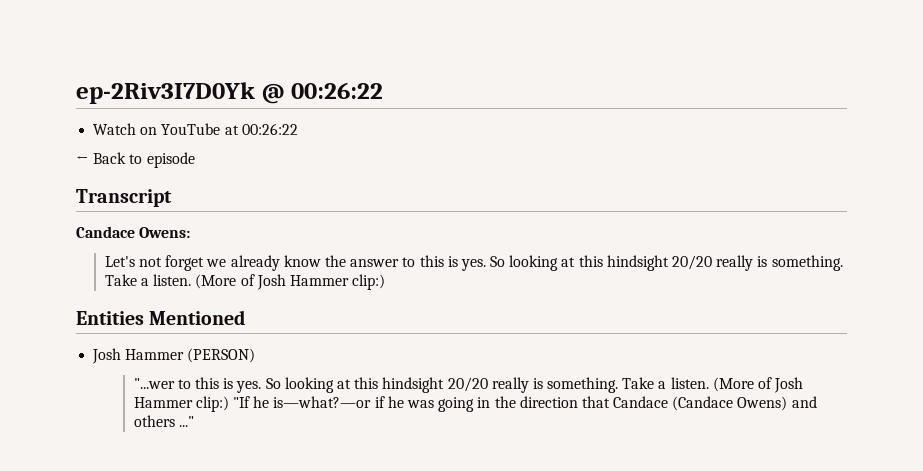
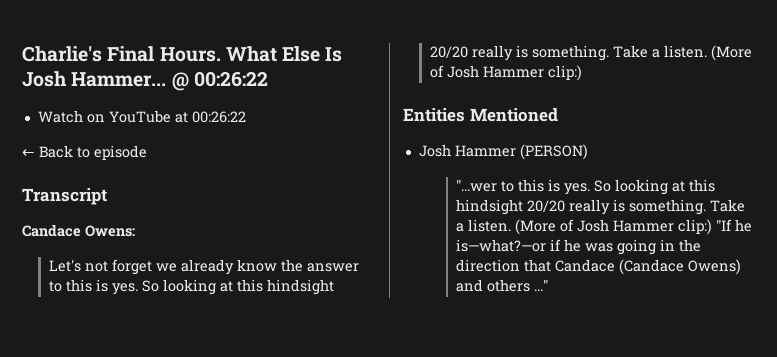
- ep-2Riv3I7D0Yk @ 00:26:22
+ Charlie's Final Hours. What Else Is Josh Hammer... @ 00:26:22

